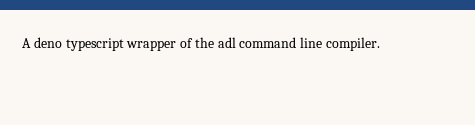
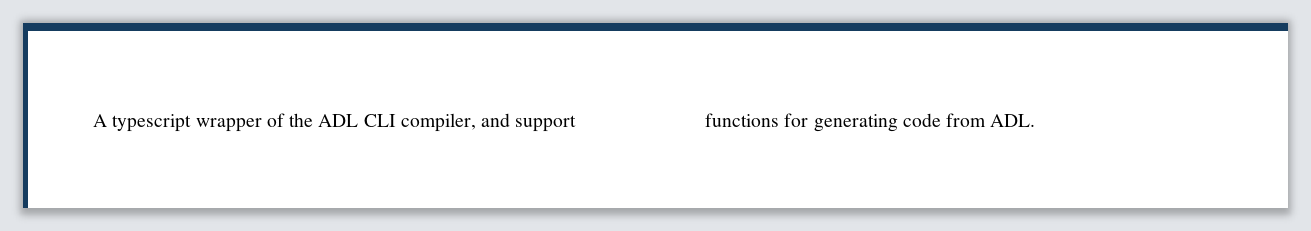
- A deno typescript wrapper of the adl command line compiler.
+ A typescript wrapper of the ADL CLI compiler, and support functions for generating code from ADL.

